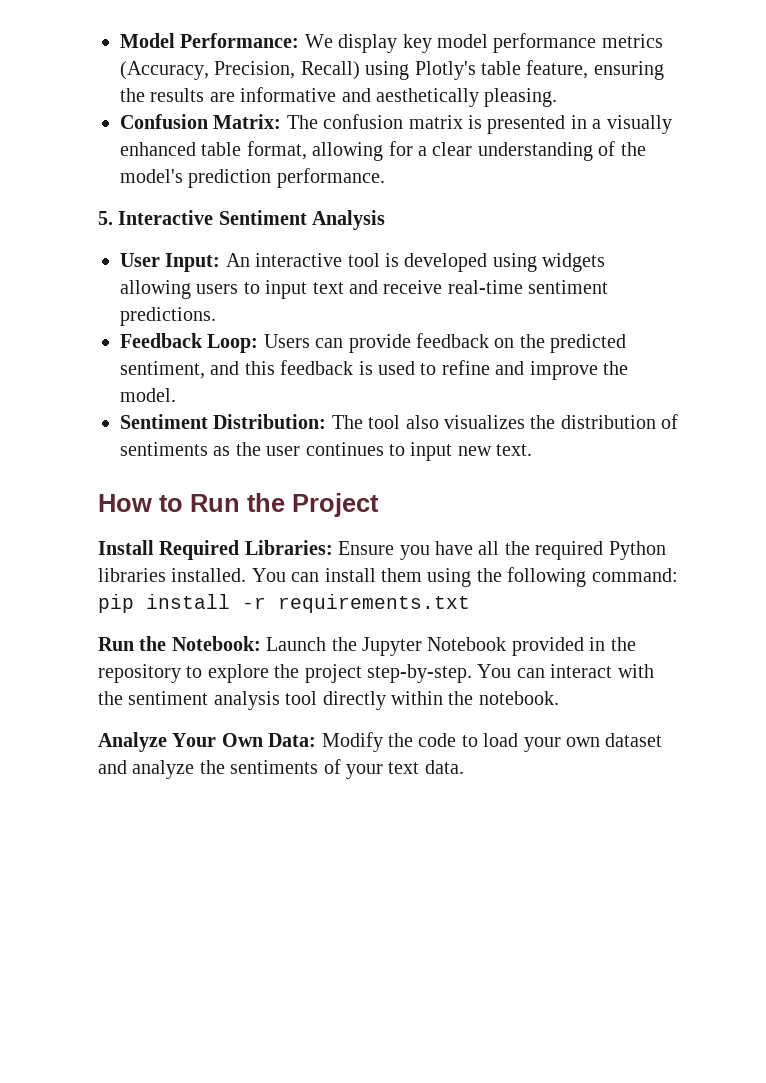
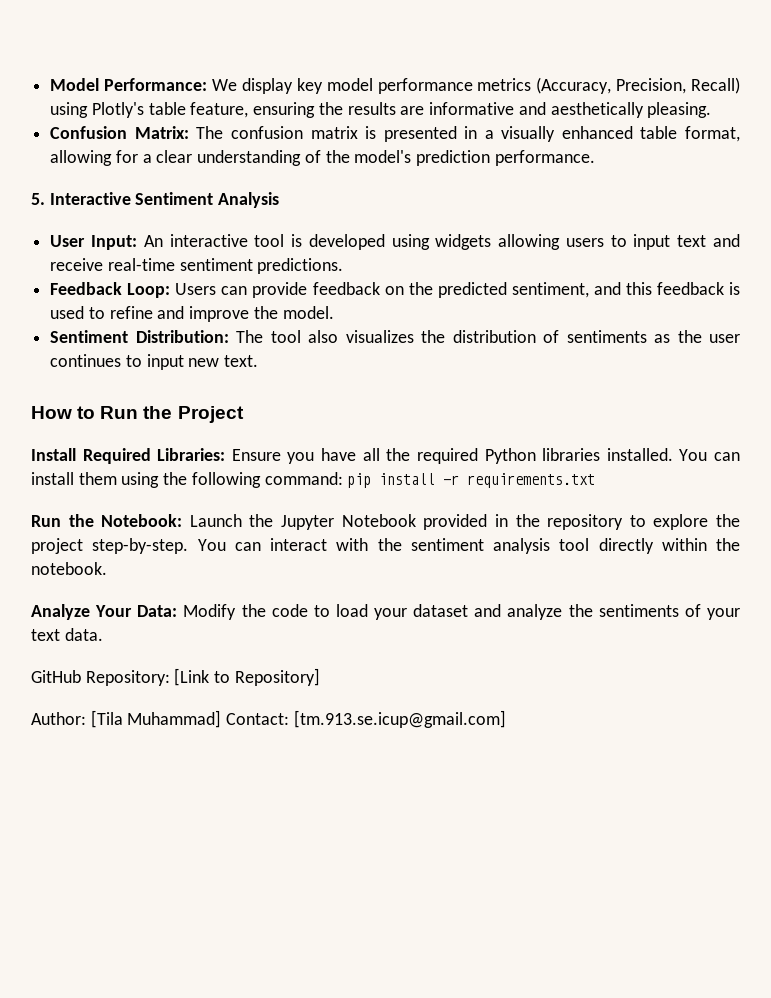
- Analyze Your Own Data: Modify the code to load your own dataset and analyze the sentiments of your text data.
+ Analyze Your Data: Modify the code to load your dataset and analyze the sentiments of your text data.
+ GitHub Repository: [Link to Repository]
+ Author: [Tila Muhammad] Contact: [tm.913.se.icup@gmail.com]

